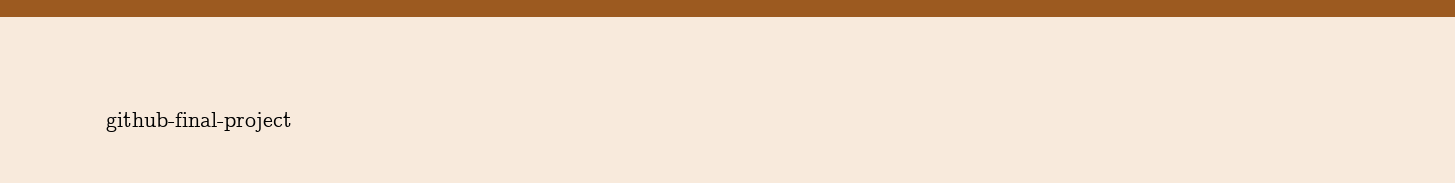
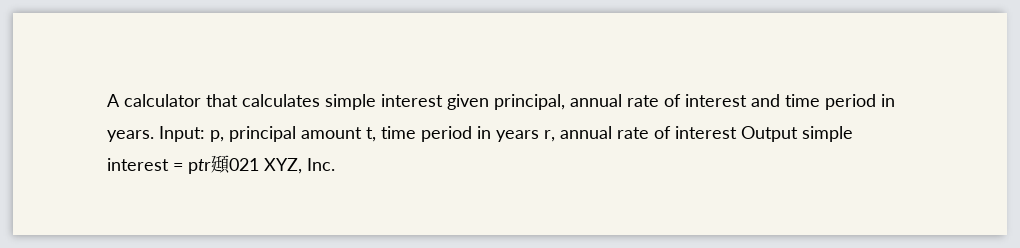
- github-final-project
+ A calculator that calculates simple interest given principal, annual rate of interest and time period in years. Input: p, principal amount t, time period in years r, annual rate of interest Output simple interest = ptr頲021 XYZ, Inc.

